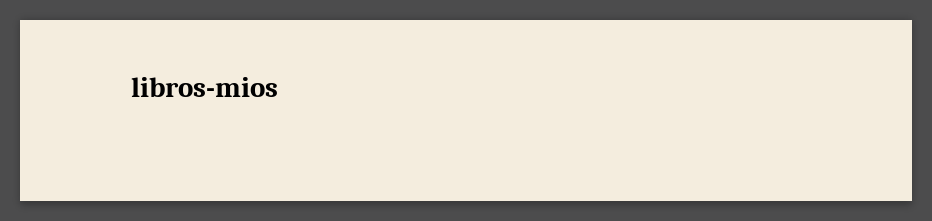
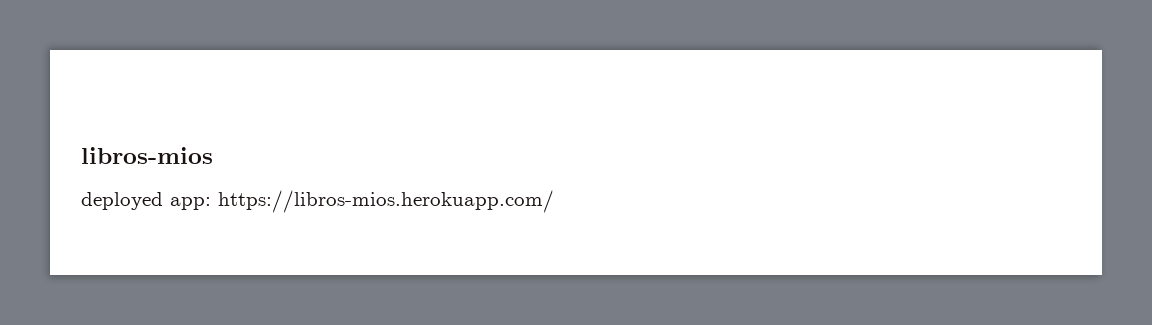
+ deployed app: https://libros-mios.herokuapp.com/

